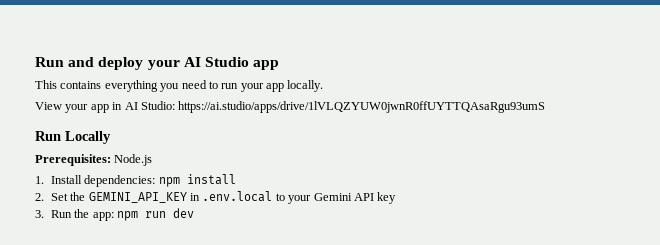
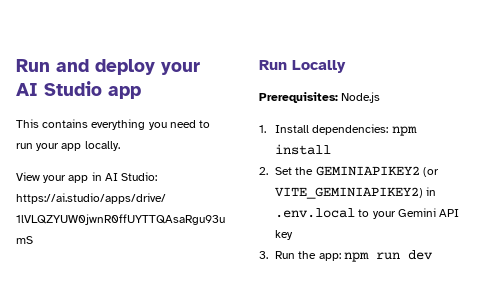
- 2. Set the GEMINI_API_KEY in .env.local to your Gemini API key
+ 2. Set the GEMINIAPIKEY2 (or VITE_GEMINIAPIKEY2) in .env.local to your Gemini API key

